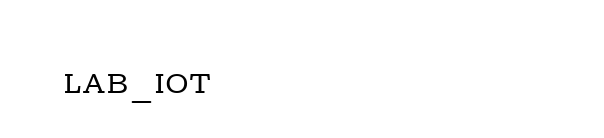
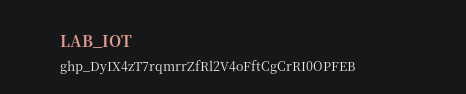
+ 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

